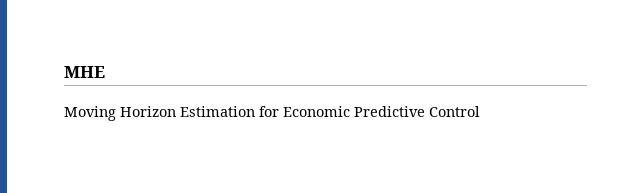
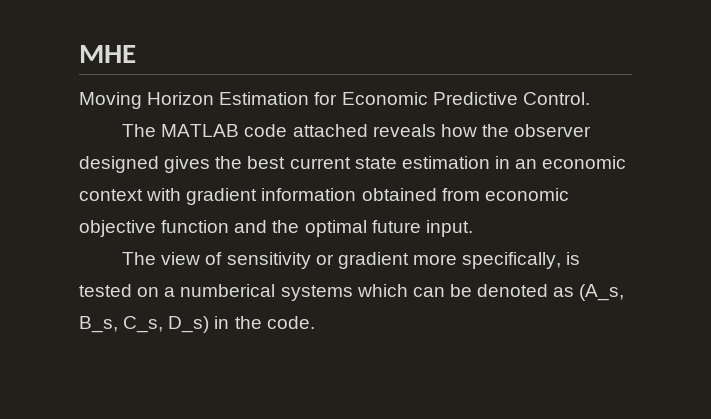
- Moving Horizon Estimation for Economic Predictive Control
+ Moving Horizon Estimation for Economic Predictive Control.
+ The MATLAB code attached reveals how the observer designed gives the best current state estimation in an economic context with gradient information obtained from economic objective function and the optimal future input.
+ The view of sensitivity or gradient more specifically, is tested on a numberical systems which can be denoted as (A_s, B_s, C_s, D_s) in the code.

